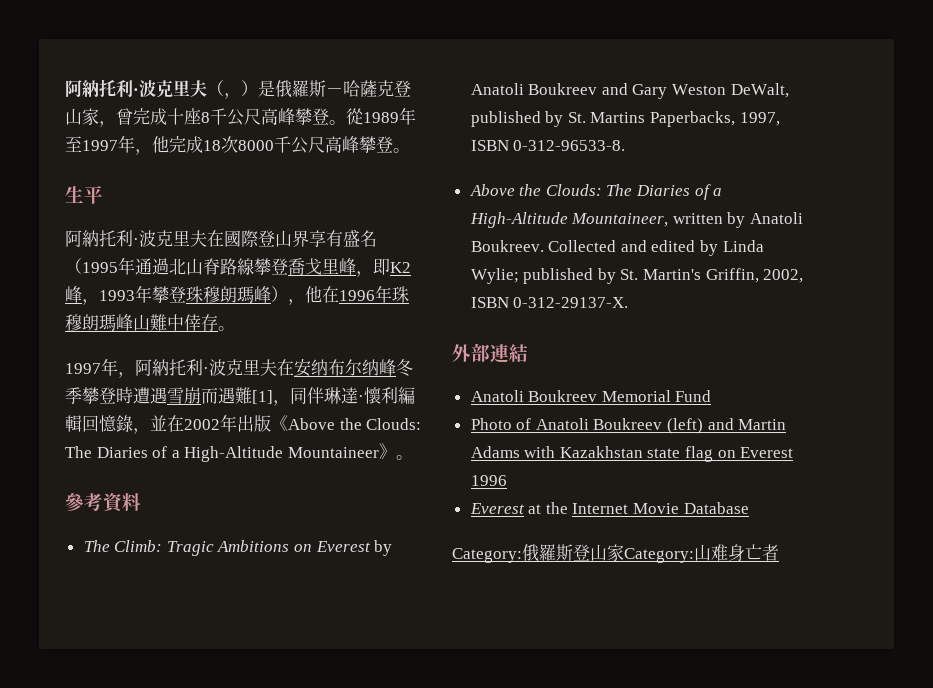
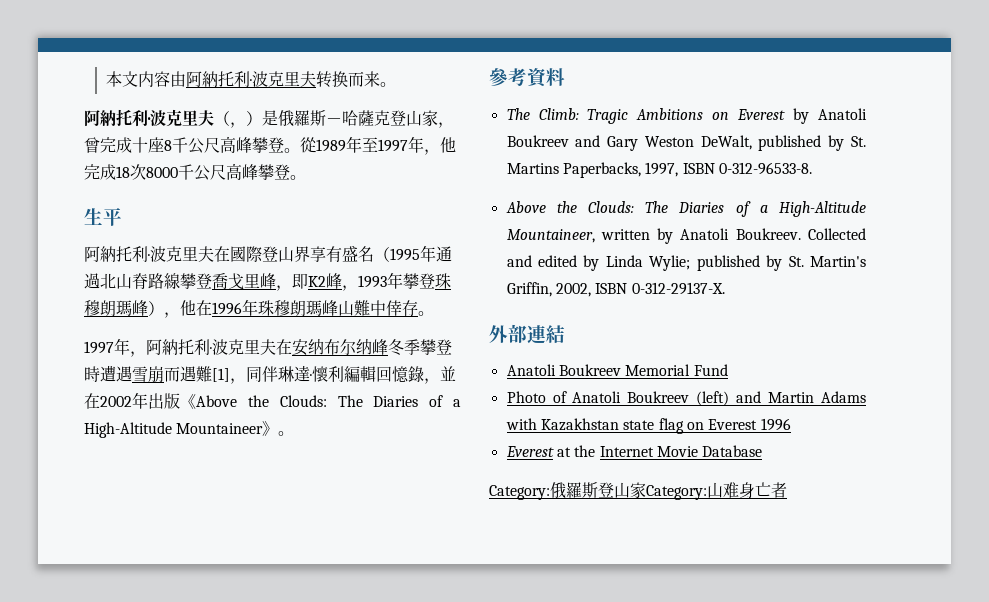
+ 本文内容由阿納托利·波克里夫转换而来。

